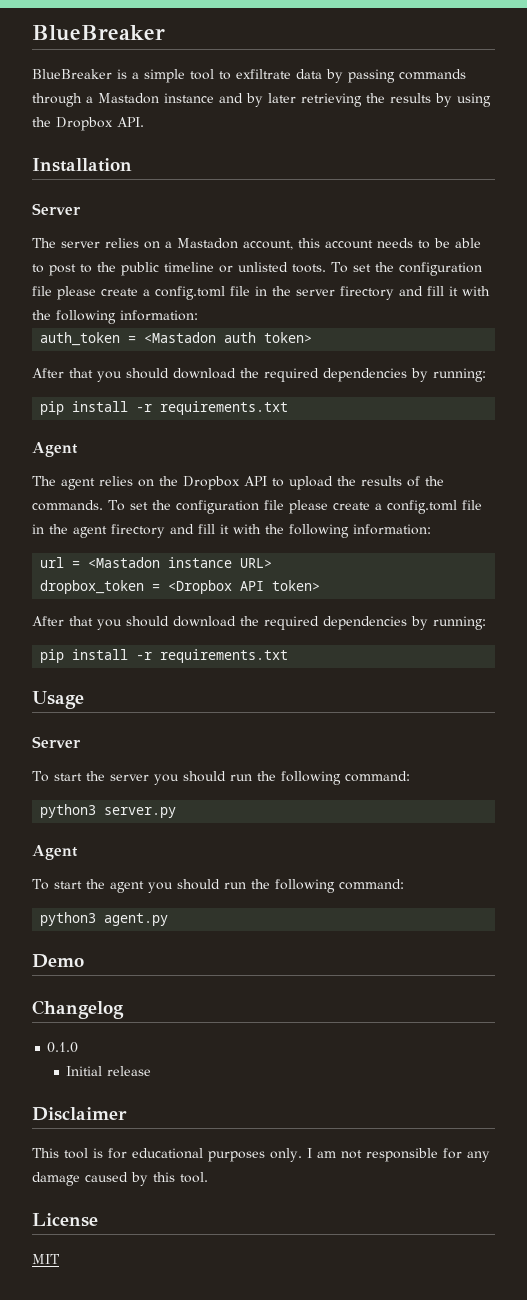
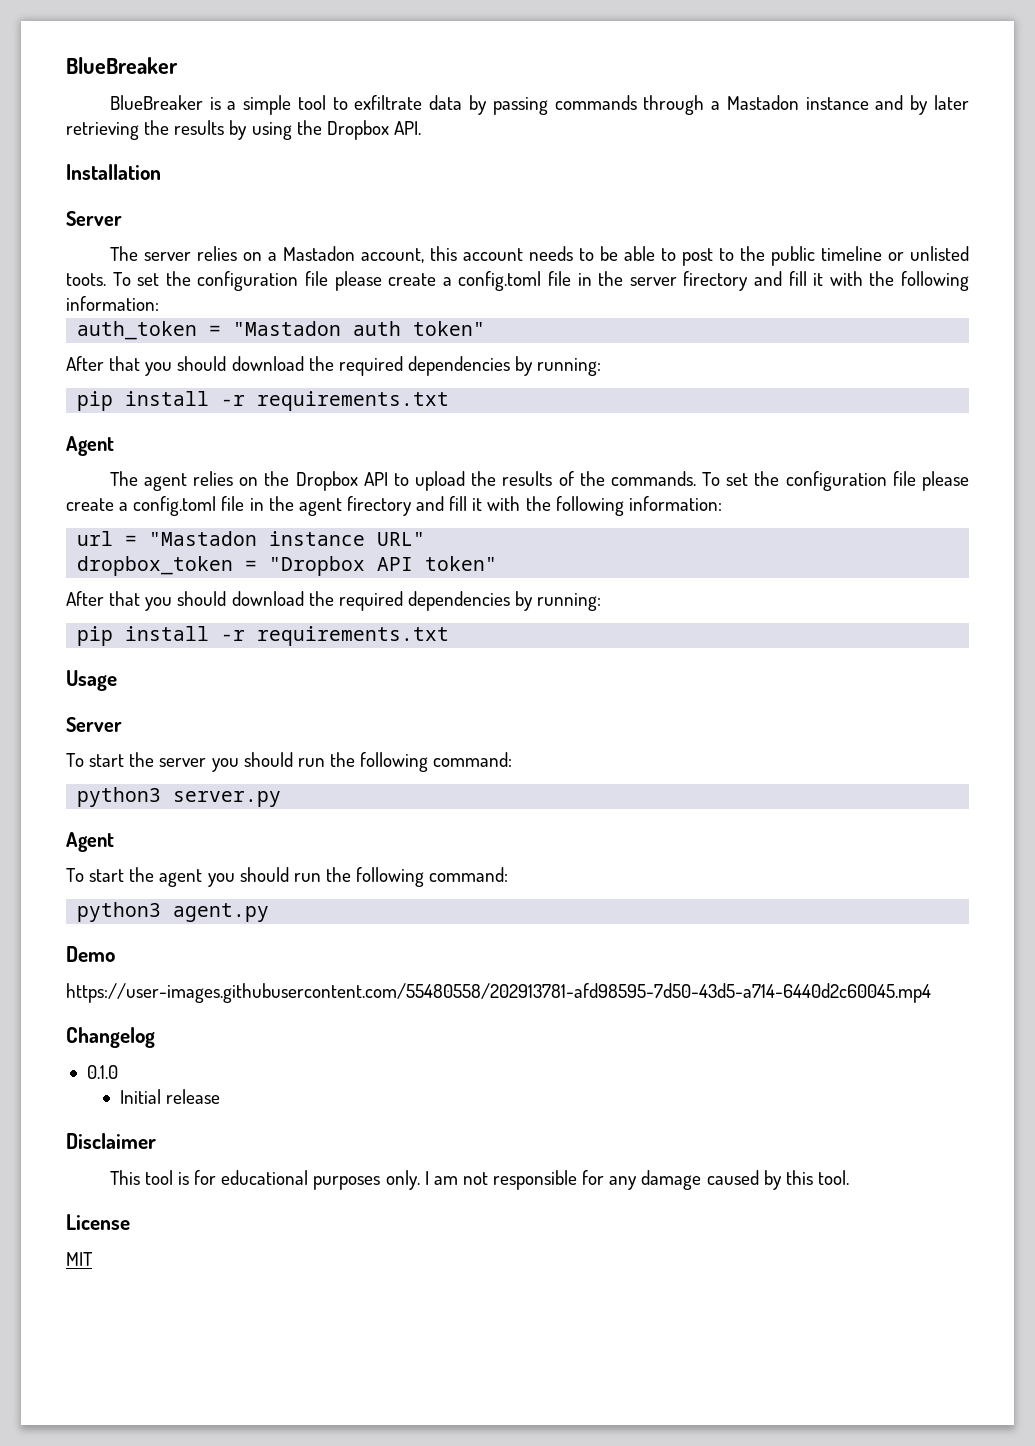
- auth_token = <Mastadon auth token>
+ auth_token = "Mastadon auth token"
- url = <Mastadon instance URL>
+ url = "Mastadon instance URL"
- dropbox_token = <Dropbox API token>
+ dropbox_token = "Dropbox API token"
+ https://user-images.githubusercontent.com/55480558/202913781-afd98595-7d50-43d5-a714-6440d2c60045.mp4

